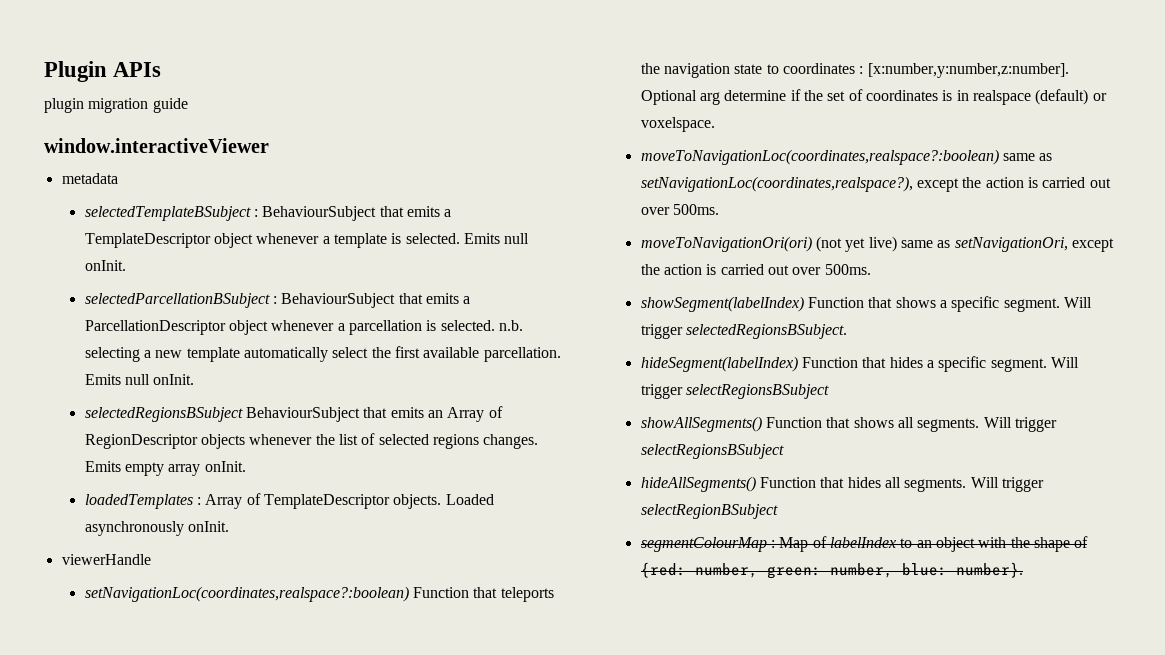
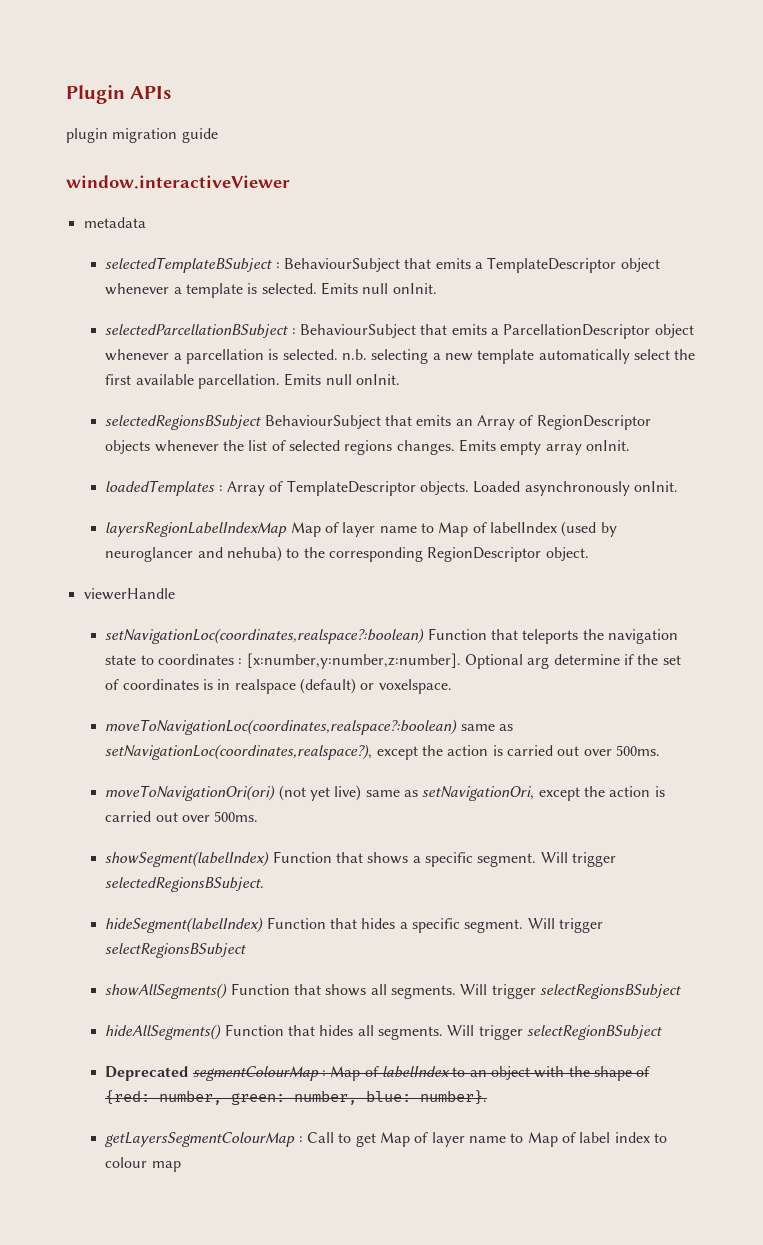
+ layersRegionLabelIndexMap Map of layer name to Map of labelIndex (used by neuroglancer and nehuba) to the corresponding RegionDescriptor object.
- segmentColourMap : Map of labelIndex to an object with the shape of {red: number, green: number, blue: number}.
+ Deprecated segmentColourMap : Map of labelIndex to an object with the shape of {red: number, green: number, blue: number}.
+ getLayersSegmentColourMap : Call to get Map of layer name to Map of label index to colour map

